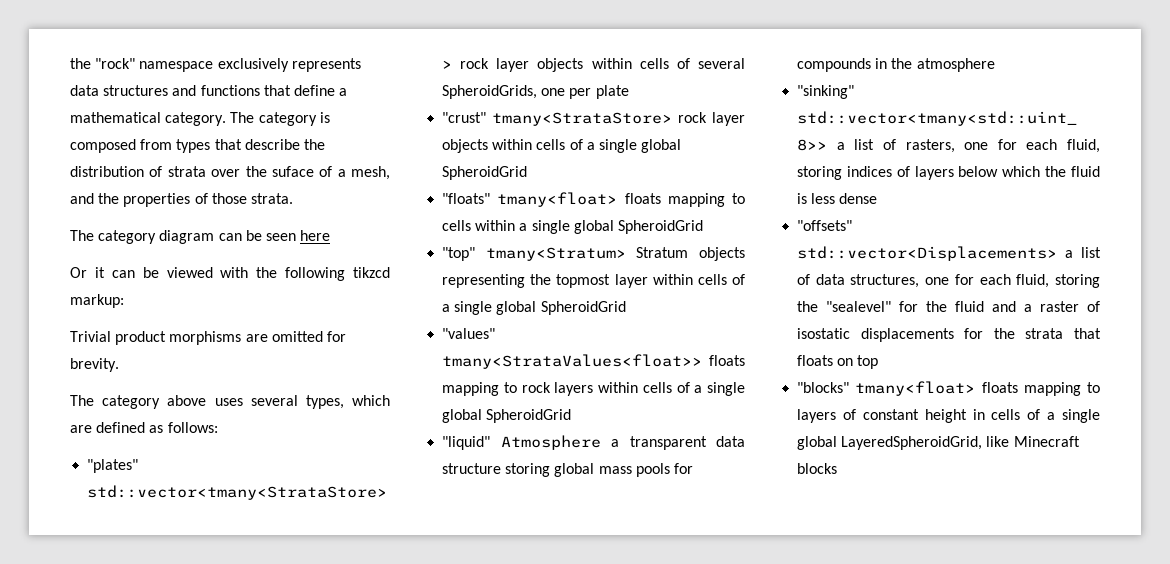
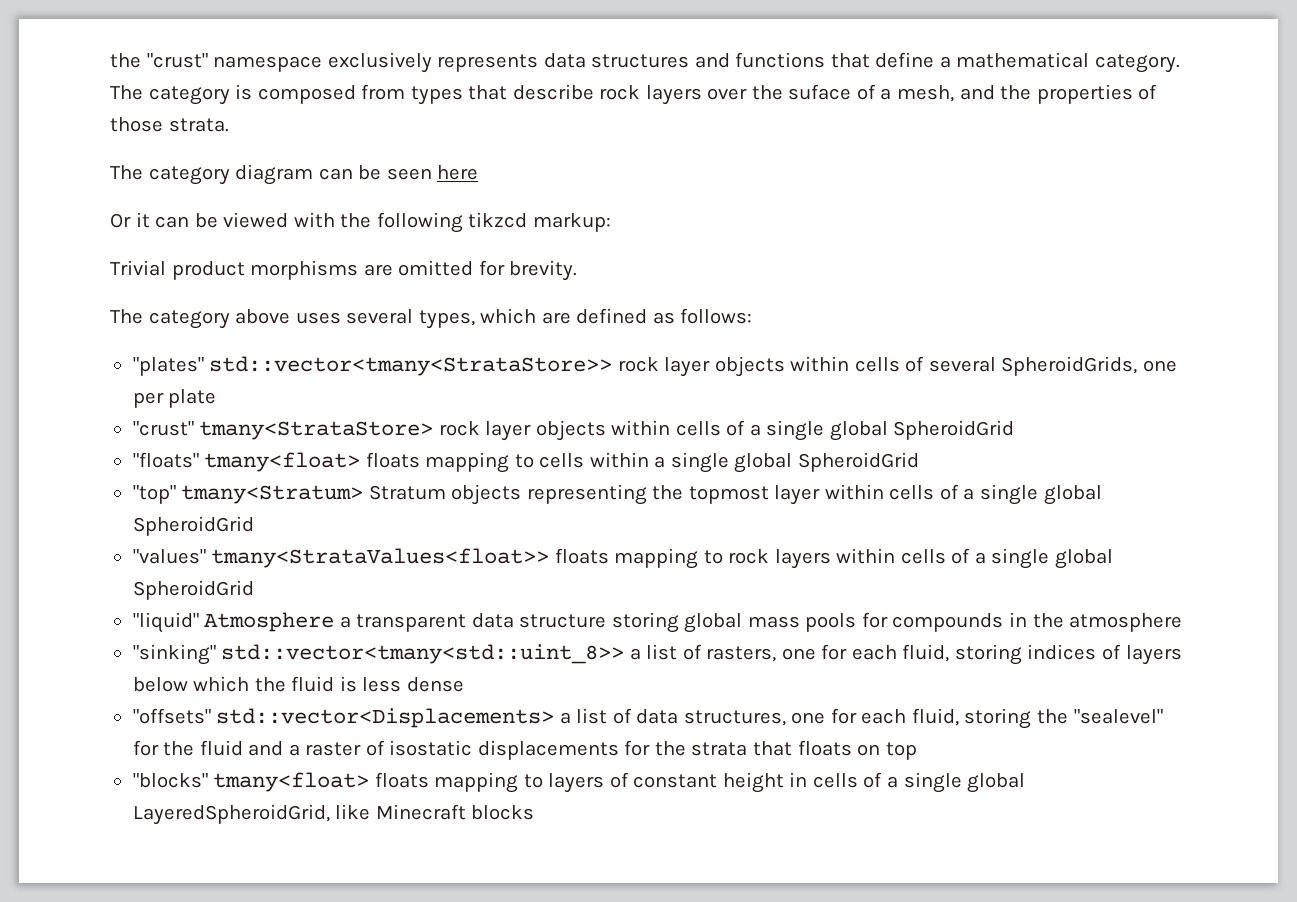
- the "rock" namespace exclusively represents data structures and functions that define a mathematical category.
+ the "crust" namespace exclusively represents data structures and functions that define a mathematical category.
- The category is composed from types that describe the distribution of strata over the suface of a mesh, and the properties of those strata.
+ The category is composed from types that describe rock layers over the suface of a mesh, and the properties of those strata.

